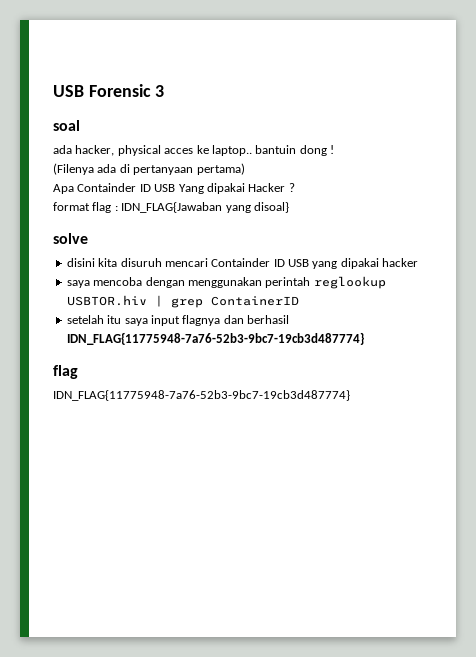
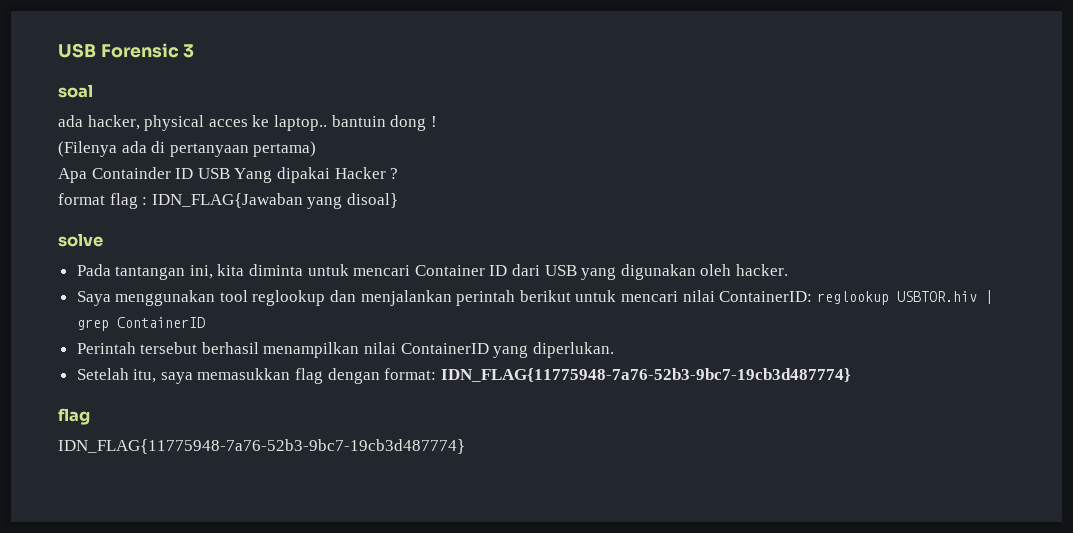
- disini kita disuruh mencari Containder ID USB yang dipakai hacker
- saya mencoba dengan menggunakan perintah reglookup USBTOR.hiv | grep ContainerID
+ Pada tantangan ini, kita diminta untuk mencari Container ID dari USB yang digunakan oleh hacker.
+ Saya menggunakan tool reglookup dan menjalankan perintah berikut untuk mencari nilai ContainerID: reglookup USBTOR.hiv | grep ContainerID
- setelah itu saya input flagnya dan berhasil IDN_FLAG{11775948-7a76-52b3-9bc7-19cb3d487774}
+ Perintah tersebut berhasil menampilkan nilai ContainerID yang diperlukan.
+ Setelah itu, saya memasukkan flag dengan format: IDN_FLAG{11775948-7a76-52b3-9bc7-19cb3d487774}

